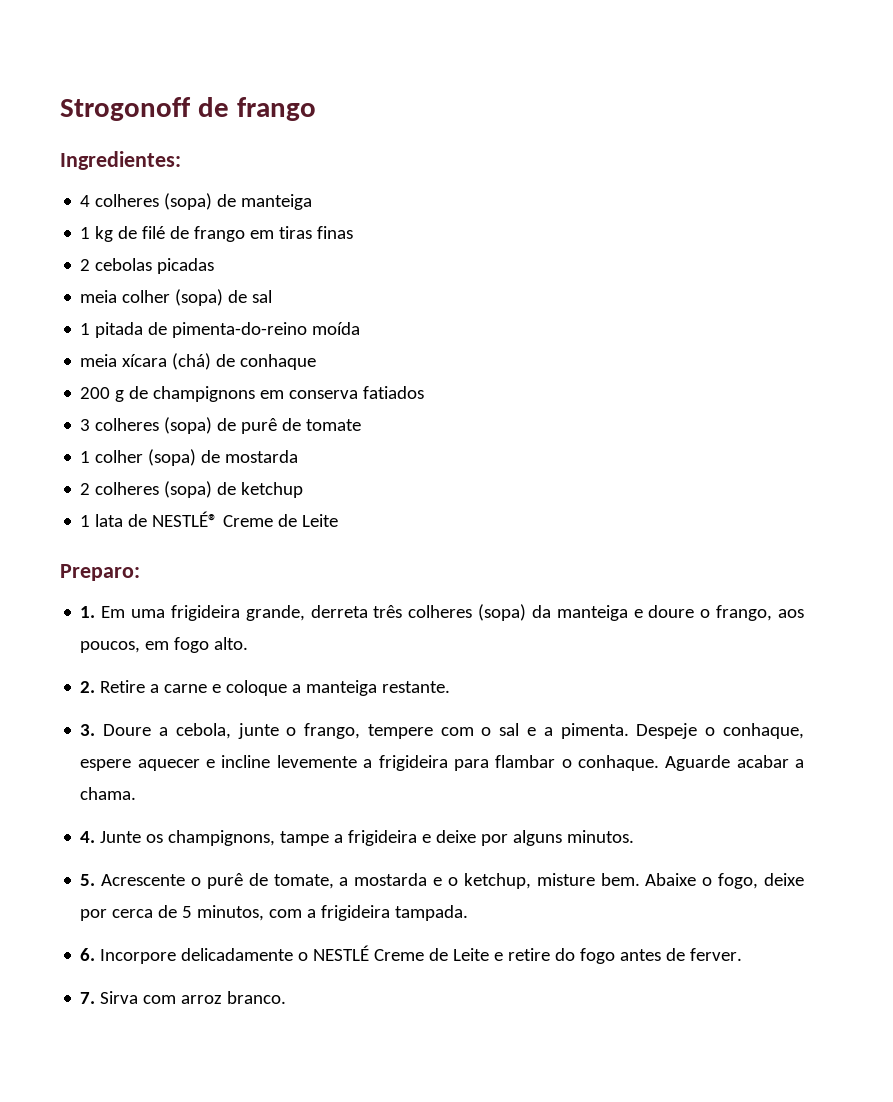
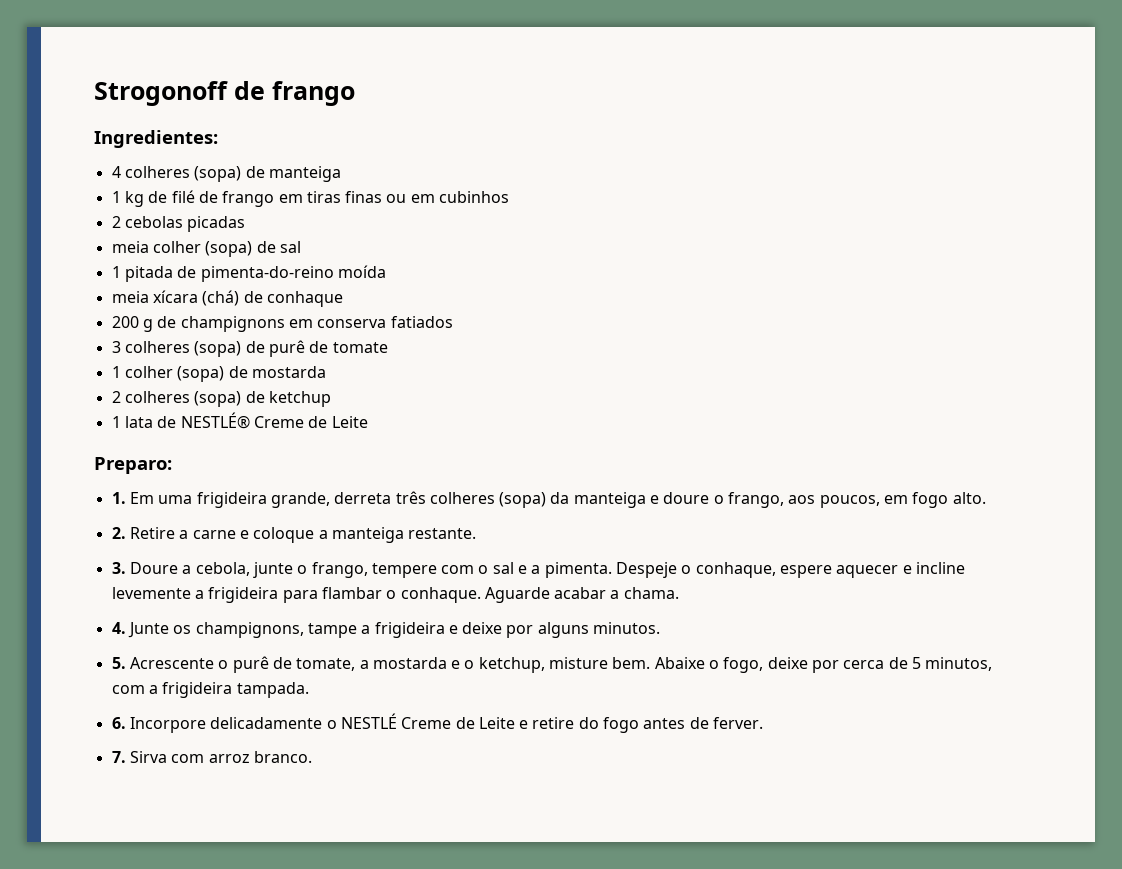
- 1 kg de filé de frango em tiras finas
+ 1 kg de filé de frango em tiras finas ou em cubinhos

